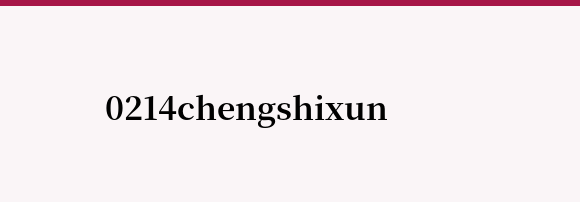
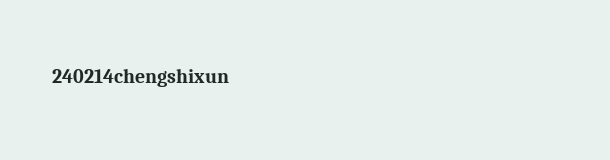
- 0214chengshixun
+ 240214chengshixun

